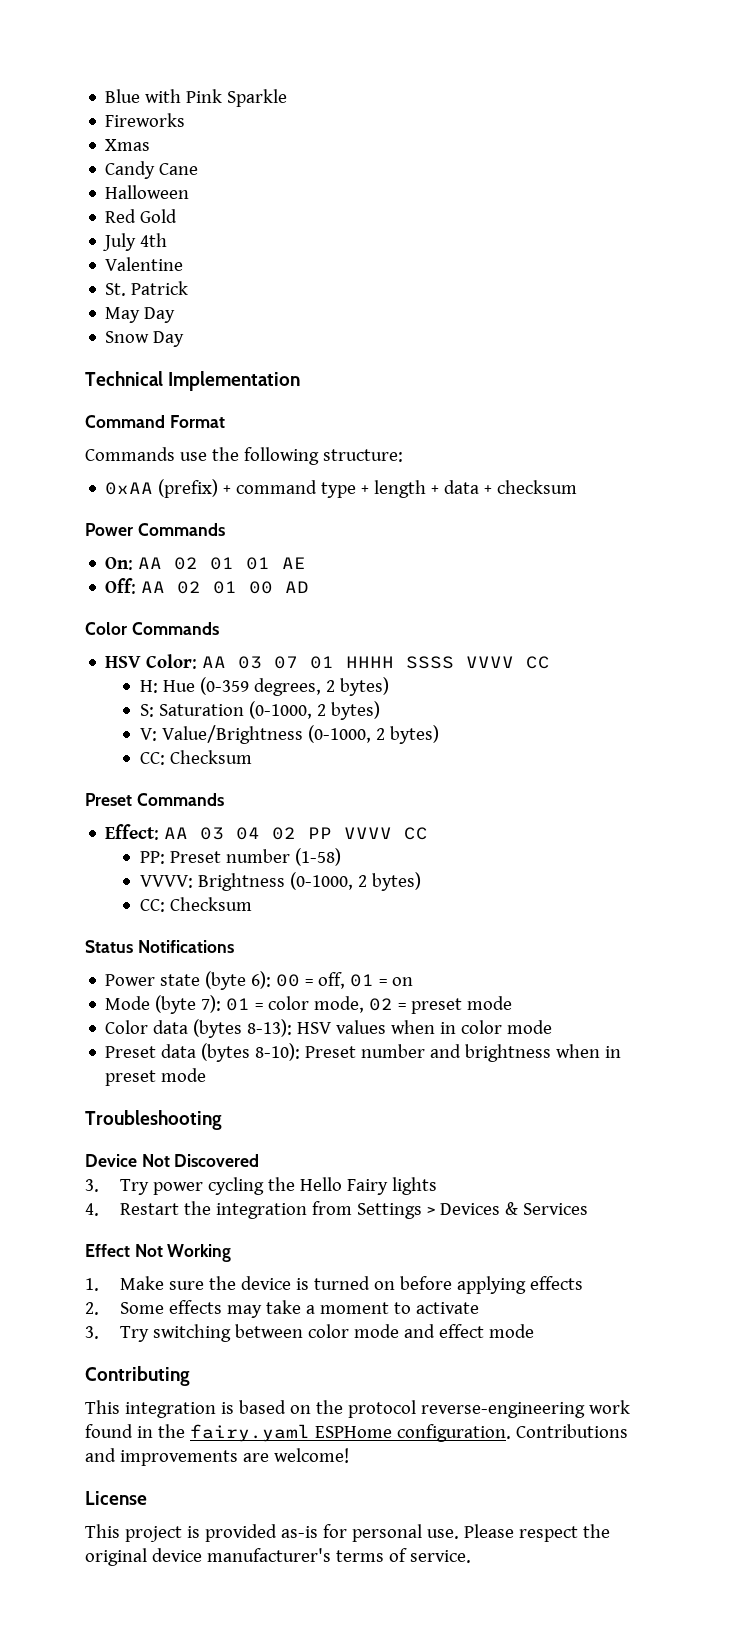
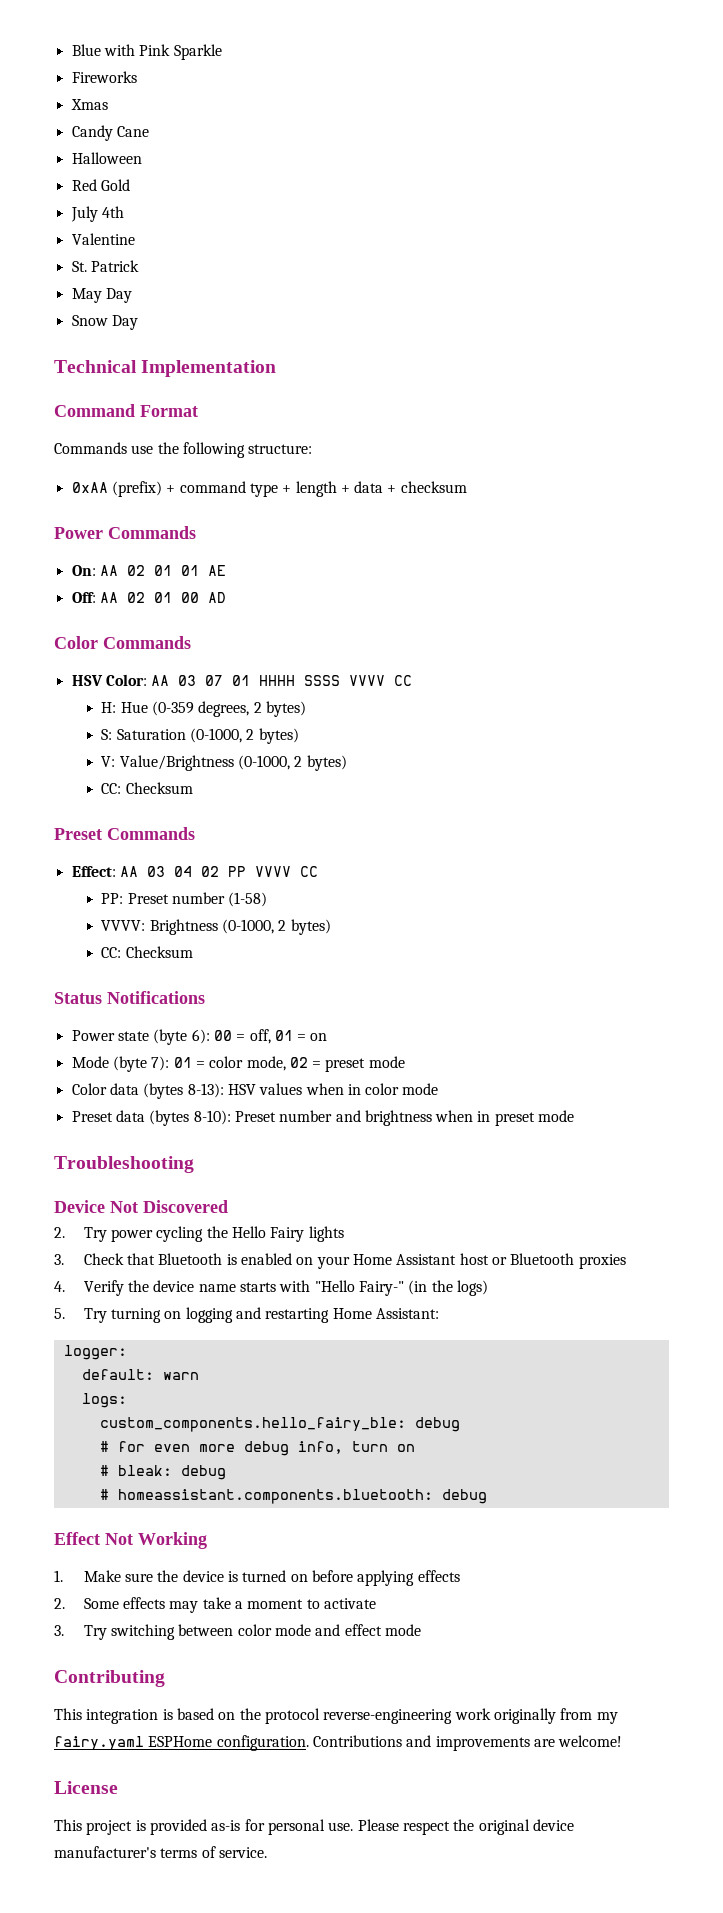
- 3. Try power cycling the Hello Fairy lights
+ 2. Try power cycling the Hello Fairy lights
- 4. Restart the integration from Settings > Devices & Services
+ 3. Check that Bluetooth is enabled on your Home Assistant host or Bluetooth proxies
+ 4. Verify the device name starts with "Hello Fairy-" (in the logs)
+ 5. Try turning on logging and restarting Home Assistant:
+ logger:
+ default: warn
+ logs:
+ custom_components.hello_fairy_ble: debug
+ # for even more debug info, turn on
+ # bleak: debug
+ # homeassistant.components.bluetooth: debug
- This integration is based on the protocol reverse-engineering work found in the fairy.yaml ESPHome configuration.
+ This integration is based on the protocol reverse-engineering work originally from my fairy.yaml ESPHome configuration.

